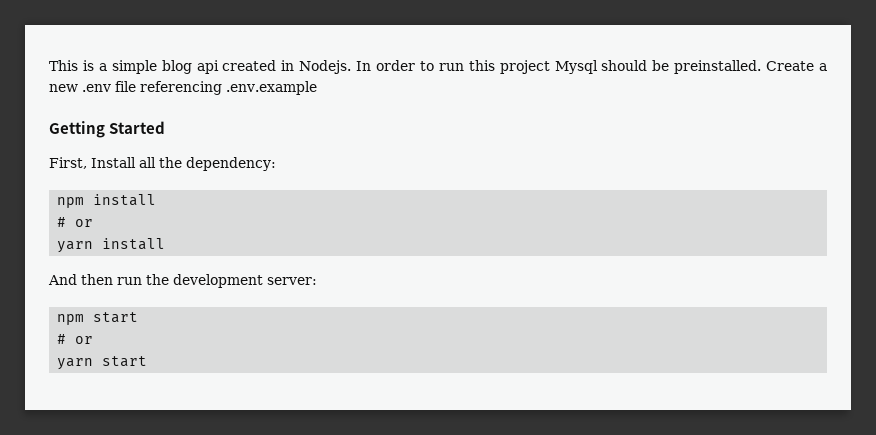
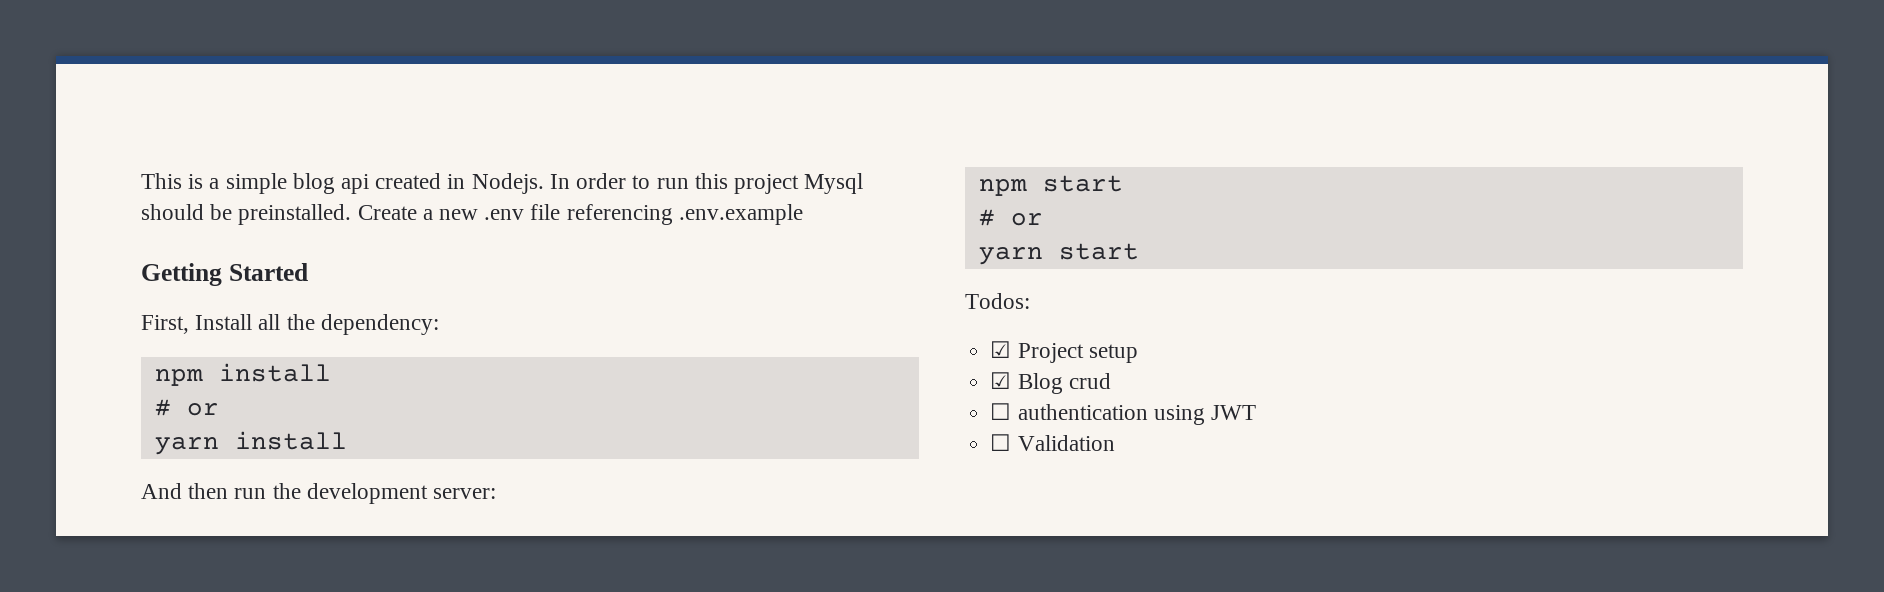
+ Todos:
+ ☑ Project setup
+ ☑ Blog crud
+ ☐ authentication using JWT
+ ☐ Validation

